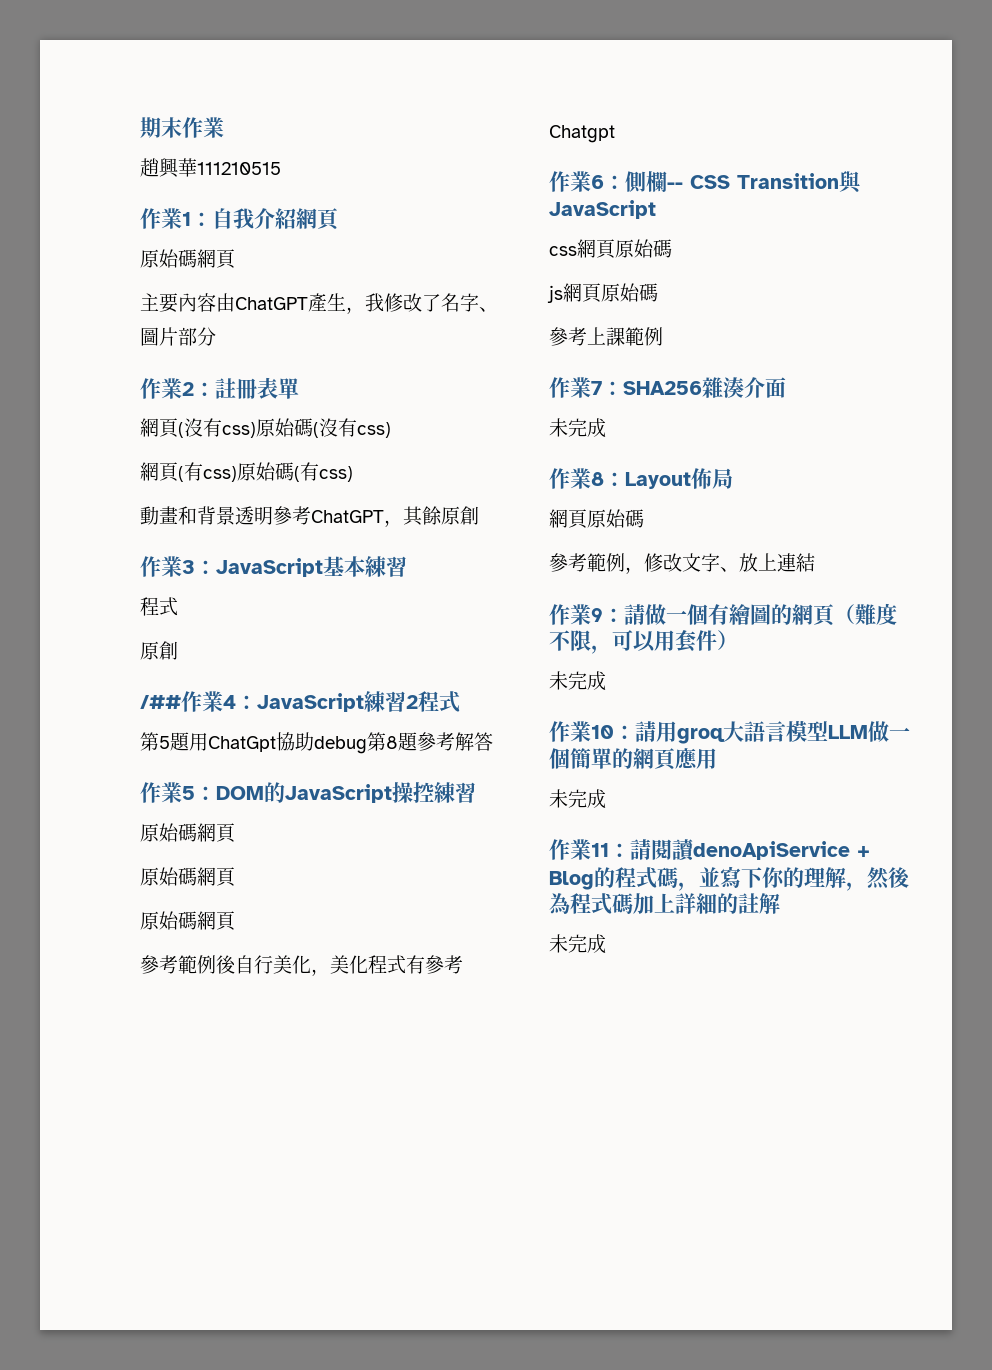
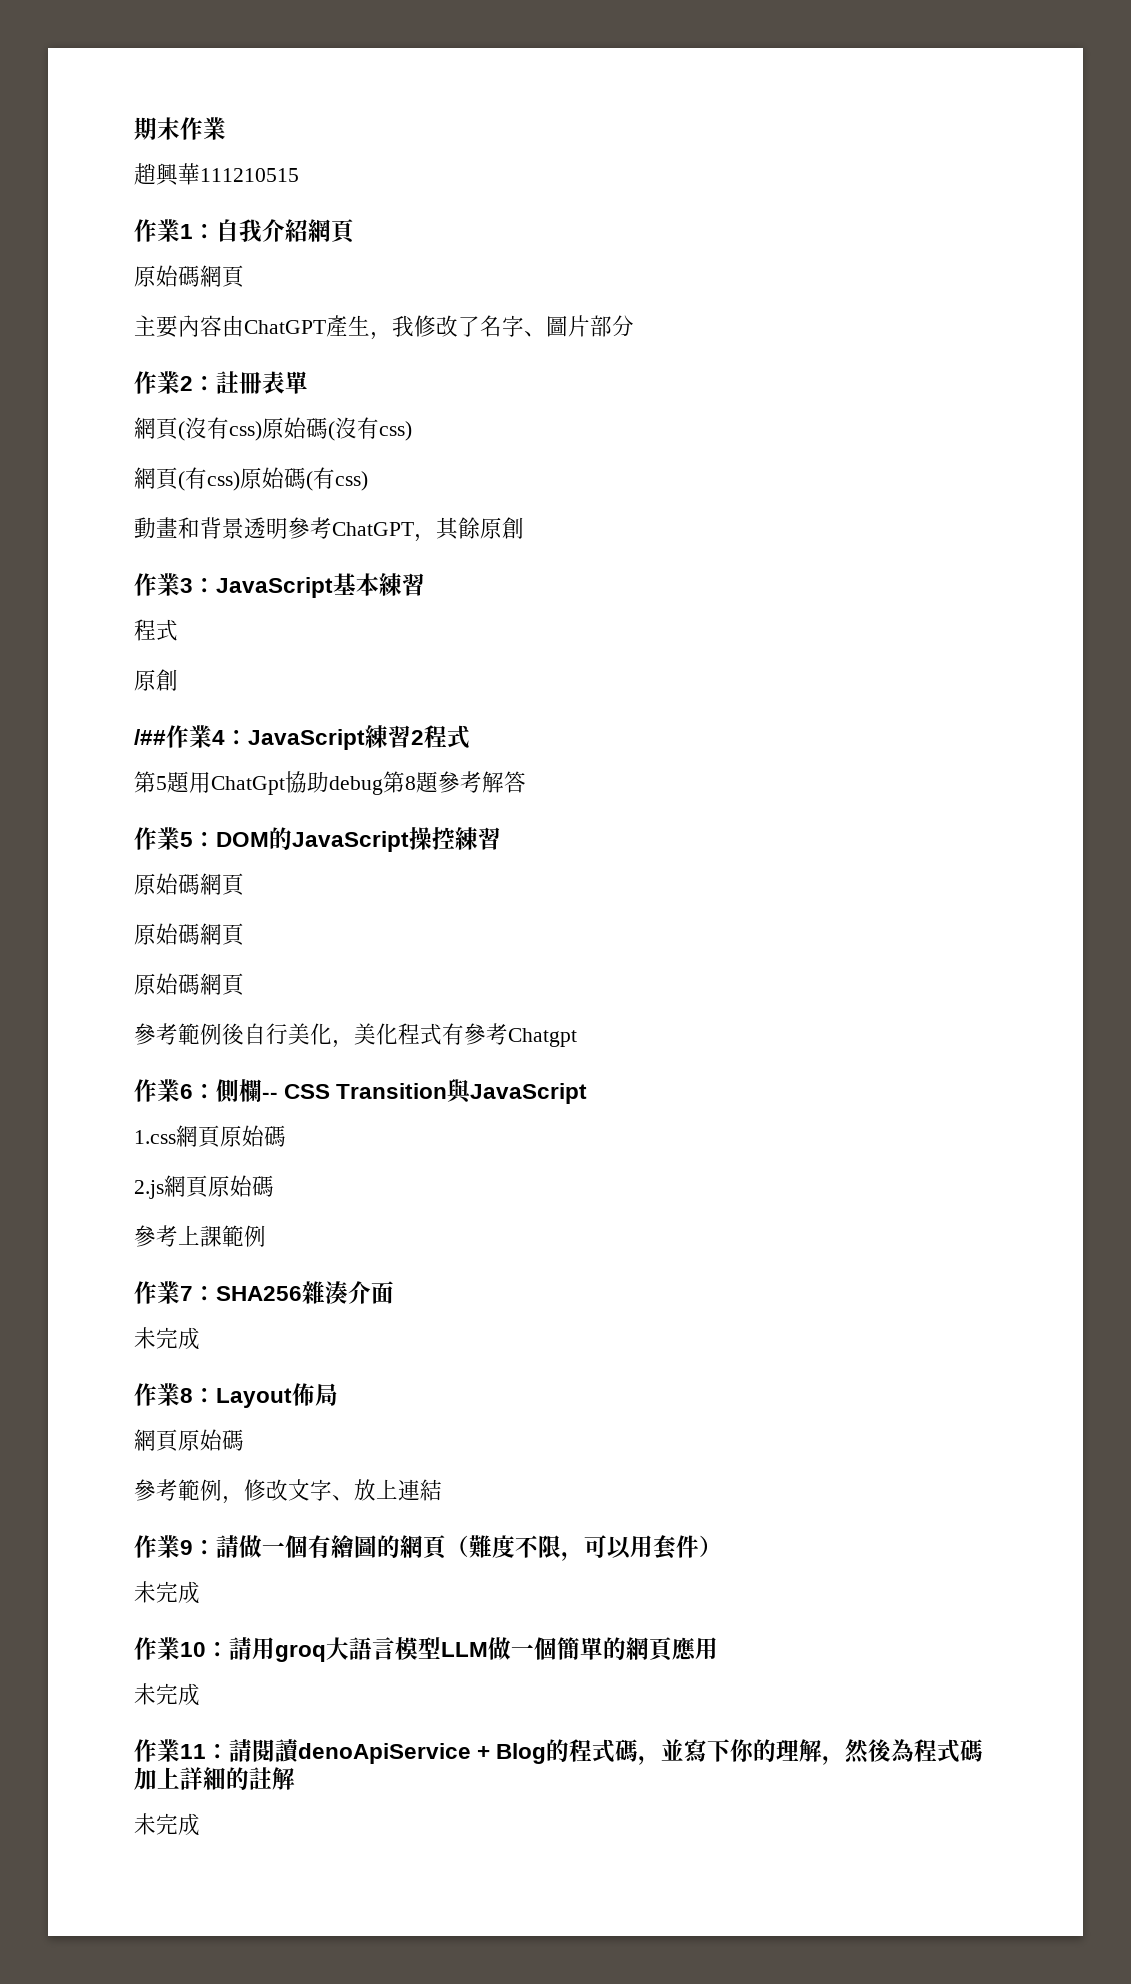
- css網頁原始碼
- js網頁原始碼
+ 1.css網頁原始碼
+ 2.js網頁原始碼

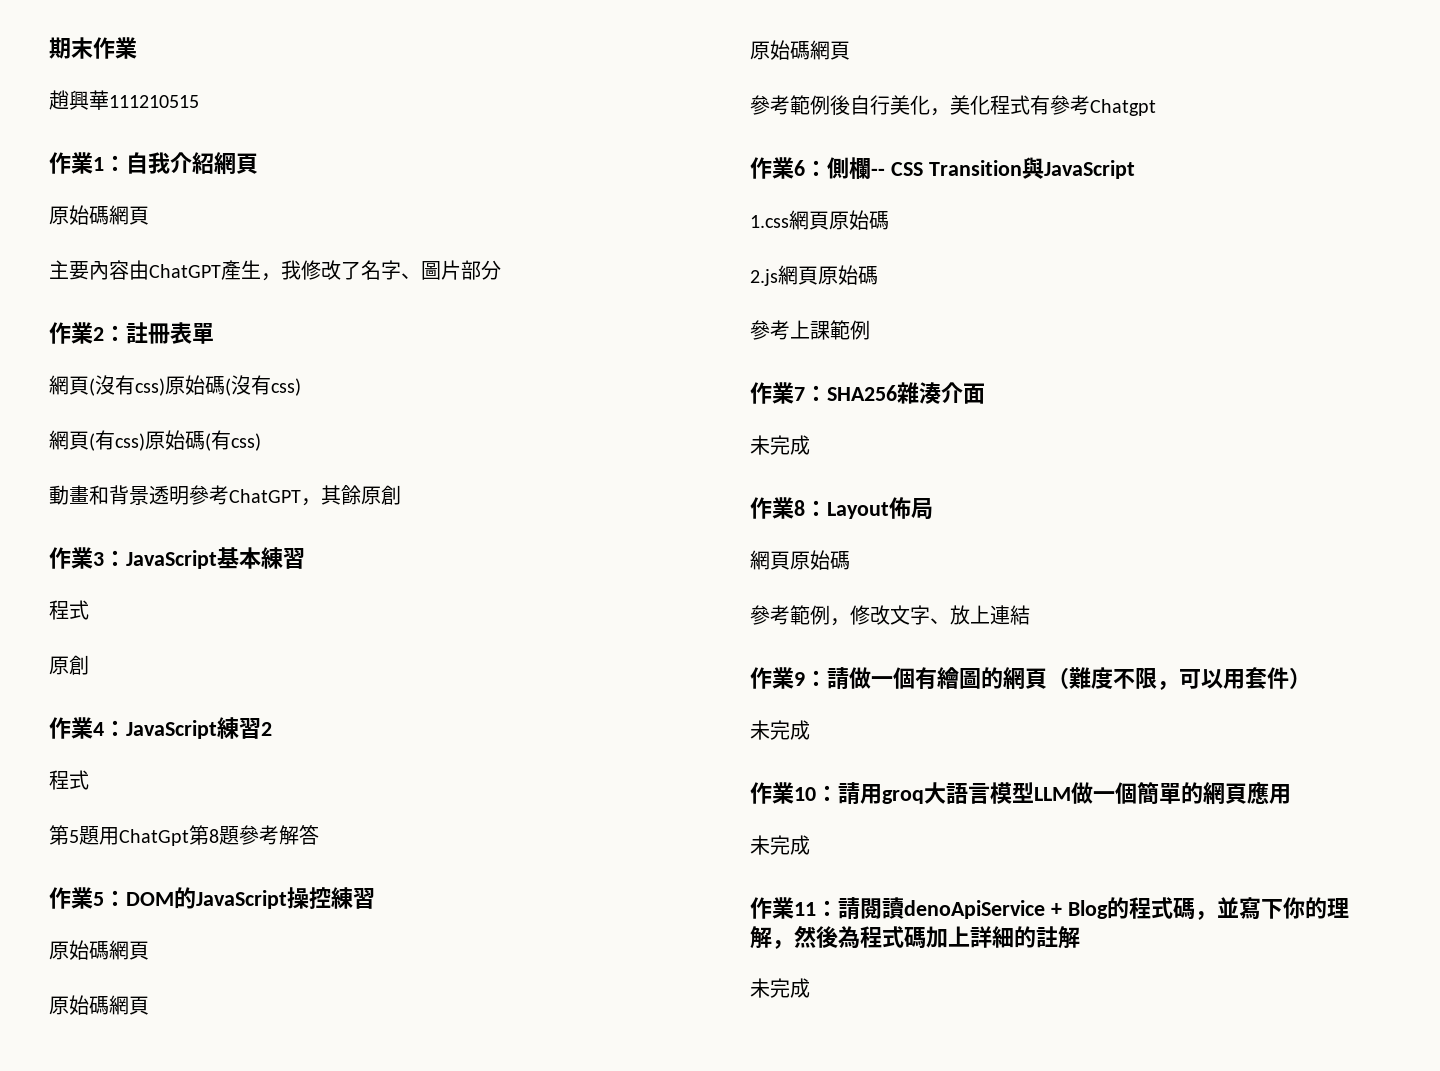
- /##作業4：JavaScript練習2程式
+ 作業4：JavaScript練習2
+ 程式
- 第5題用ChatGpt協助debug第8題參考解答
+ 第5題用ChatGpt第8題參考解答

